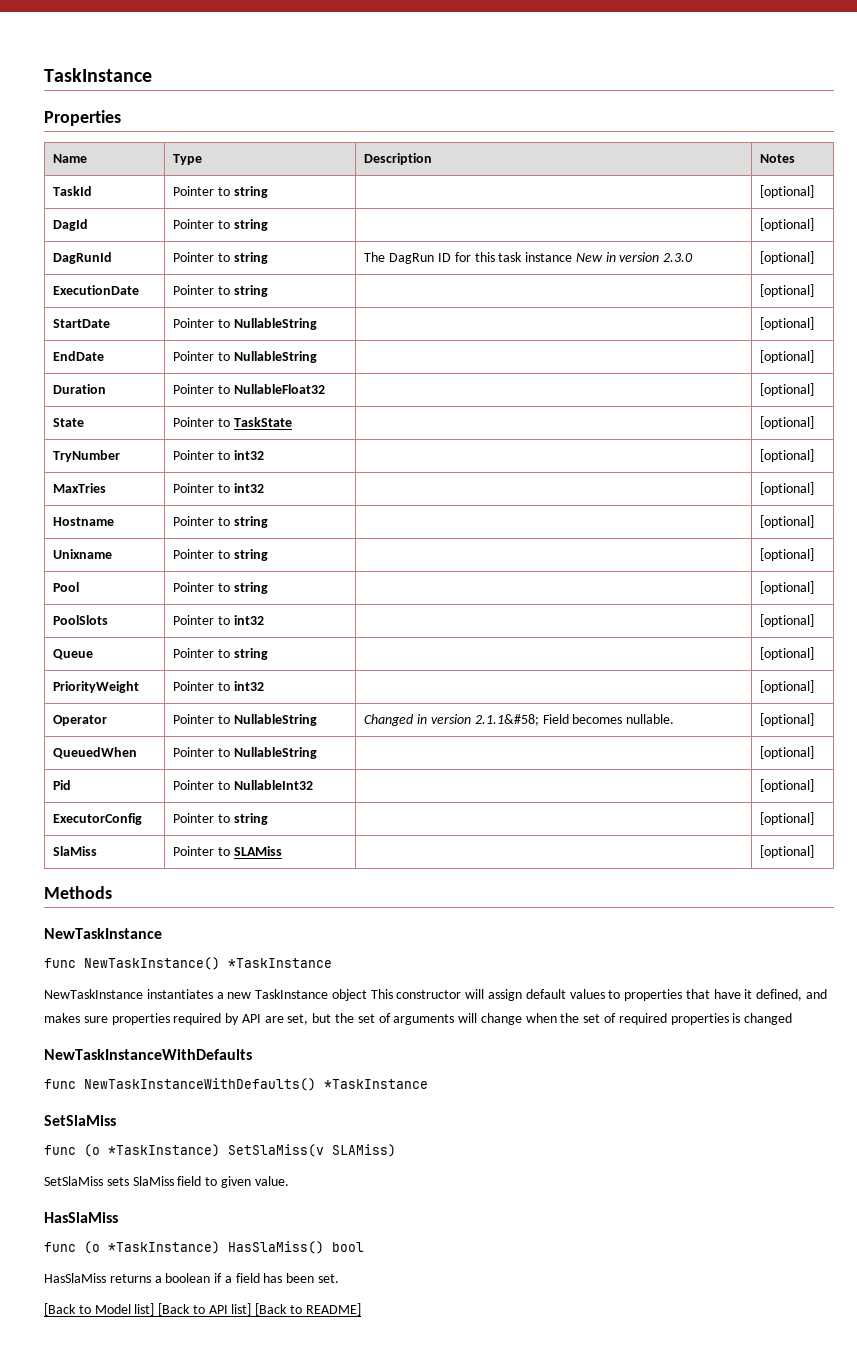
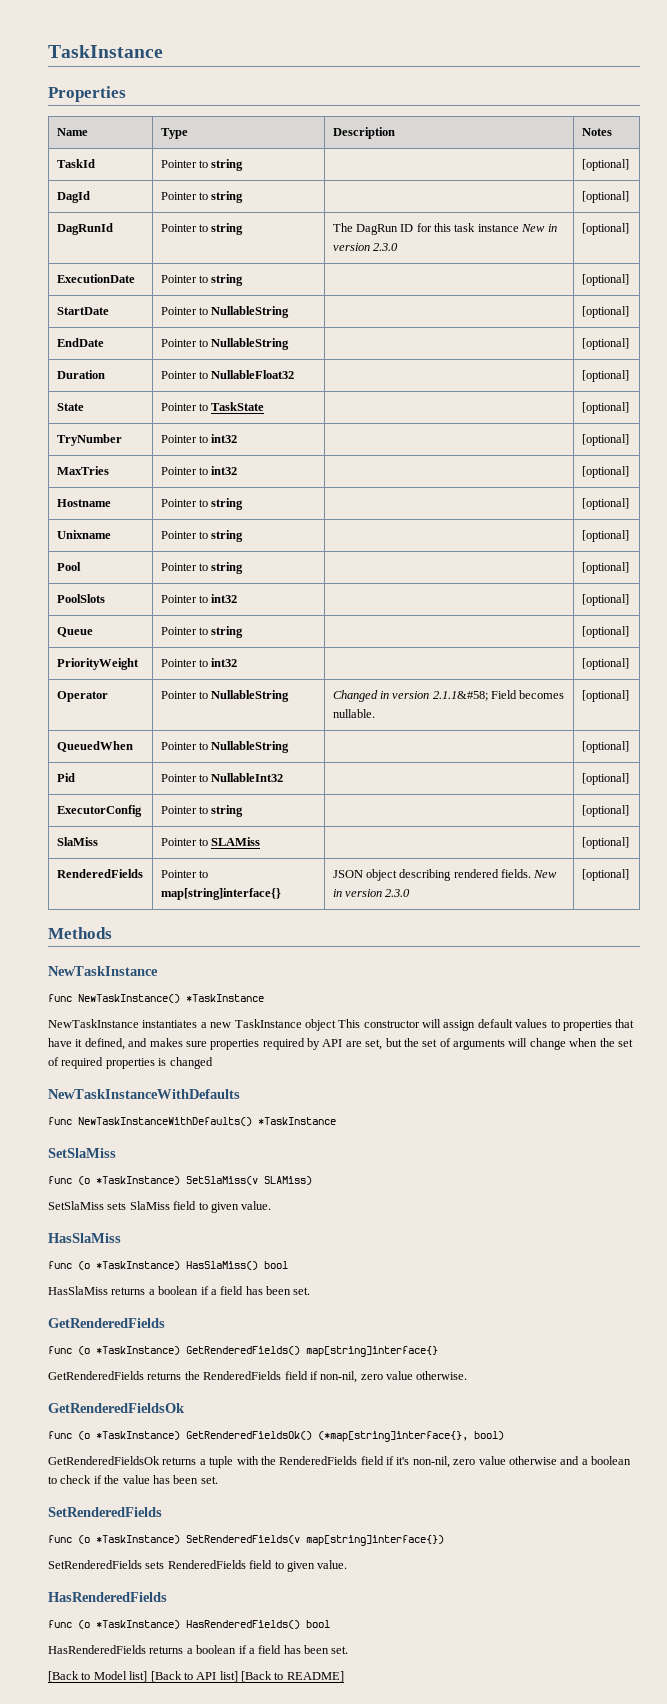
+ RenderedFields | Pointer to map[string]interface{} | JSON object describing rendered fields. New in version 2.3.0 | [optional]
  HasSlaMiss returns a boolean if a field has been set.
+ GetRenderedFields
+ func (o *TaskInstance) GetRenderedFields() map[string]interface{}
+ GetRenderedFields returns the RenderedFields field if non-nil, zero value otherwise.
+ GetRenderedFieldsOk
+ func (o *TaskInstance) GetRenderedFieldsOk() (*map[string]interface{}, bool)
+ GetRenderedFieldsOk returns a tuple with the RenderedFields field if it's non-nil, zero value otherwise and a boolean to check if the value has been set.
+ SetRenderedFields
+ func (o *TaskInstance) SetRenderedFields(v map[string]interface{})
+ SetRenderedFields sets RenderedFields field to given value.
+ HasRenderedFields
+ func (o *TaskInstance) HasRenderedFields() bool
+ HasRenderedFields returns a boolean if a field has been set.

